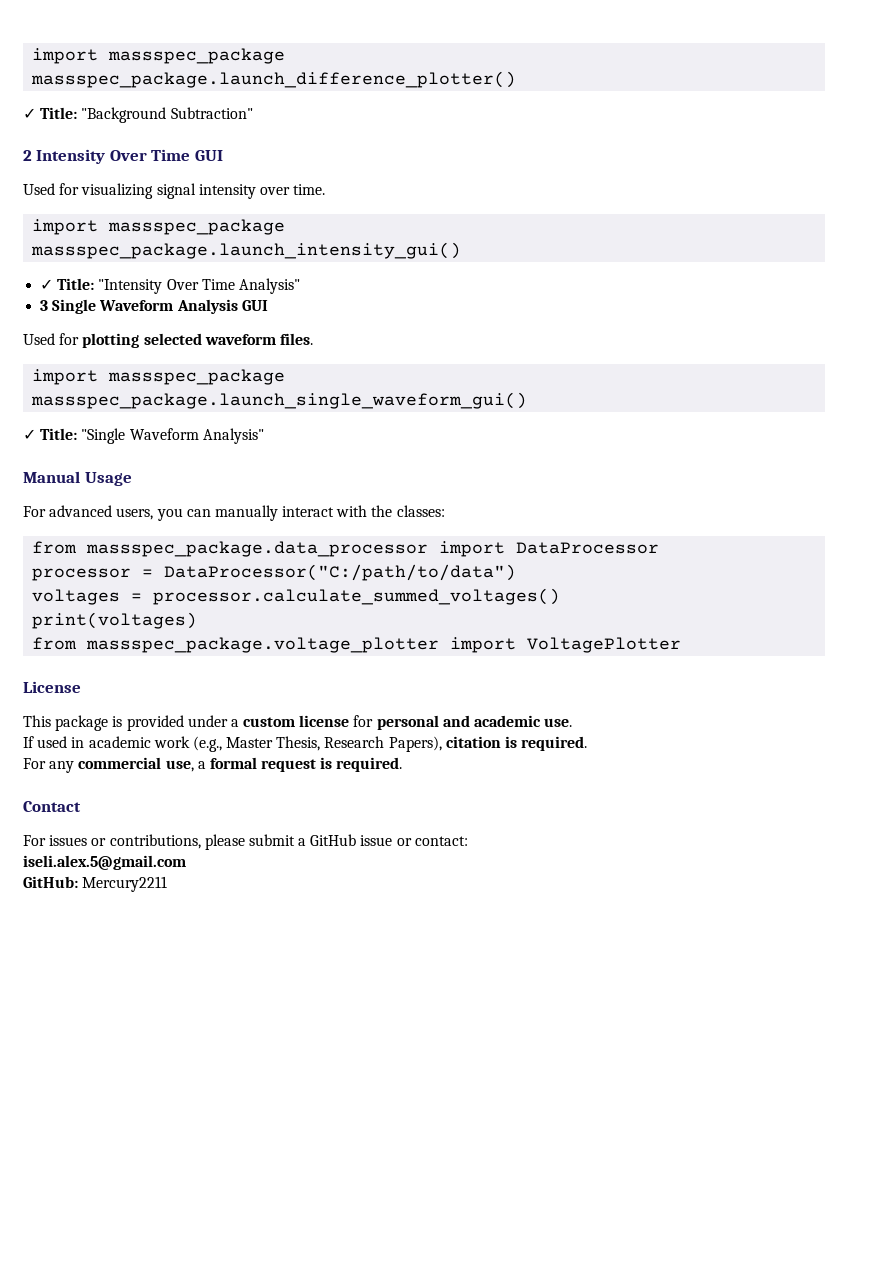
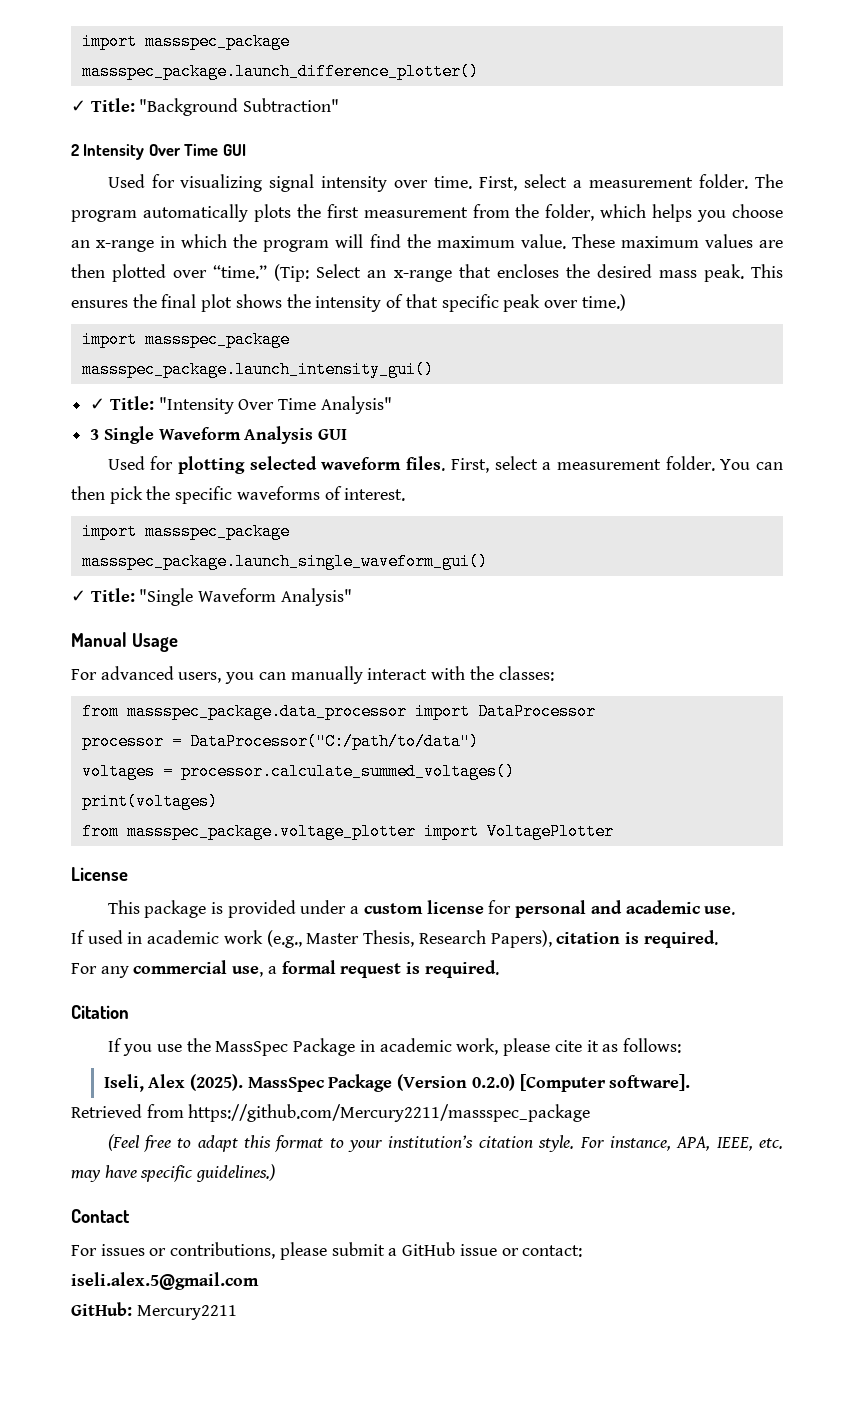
+ First, select a measurement folder. The program automatically plots the first measurement from the folder, which helps you choose an x-range in which the program will find the maximum value. These maximum values are then plotted over “time.” (Tip: Select an x-range that encloses the desired mass peak. This ensures the final plot shows the intensity of that specific peak over time.)
+ First, select a measurement folder. You can then pick the specific waveforms of interest.
+ Citation
+ If you use the MassSpec Package in academic work, please cite it as follows:
+ Iseli, Alex (2025). MassSpec Package (Version 0.2.0) [Computer software].
+ Retrieved from https://github.com/Mercury2211/massspec_package
+ (Feel free to adapt this format to your institution’s citation style. For instance, APA, IEEE, etc. may have specific guidelines.)

